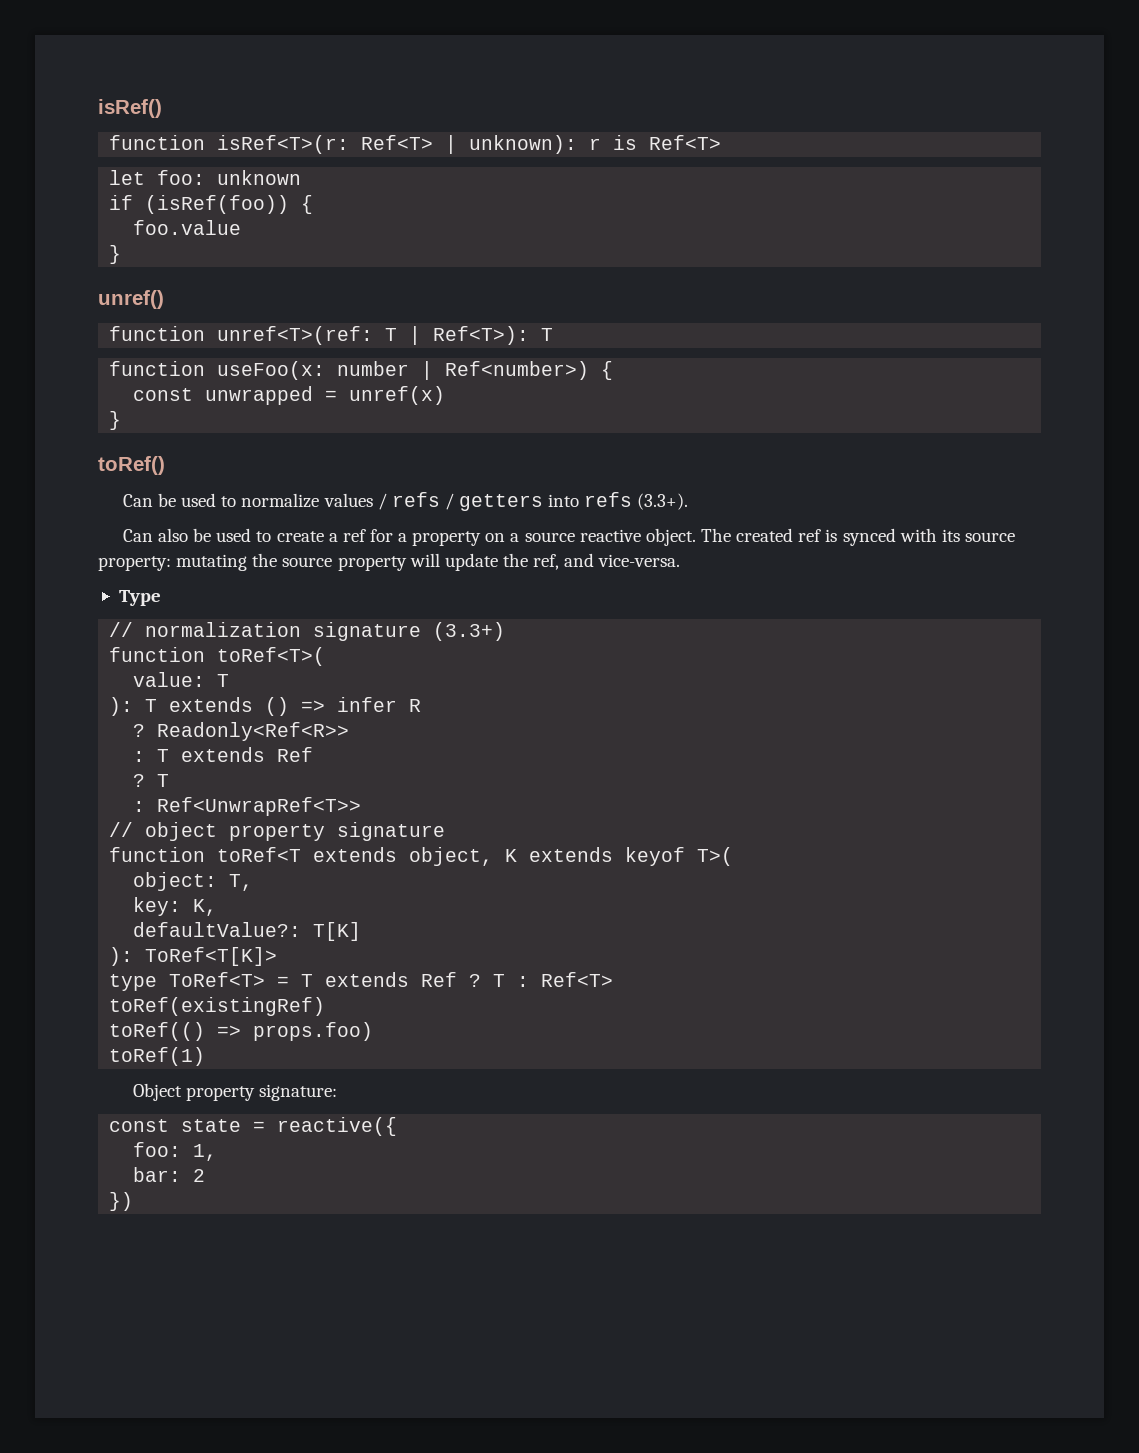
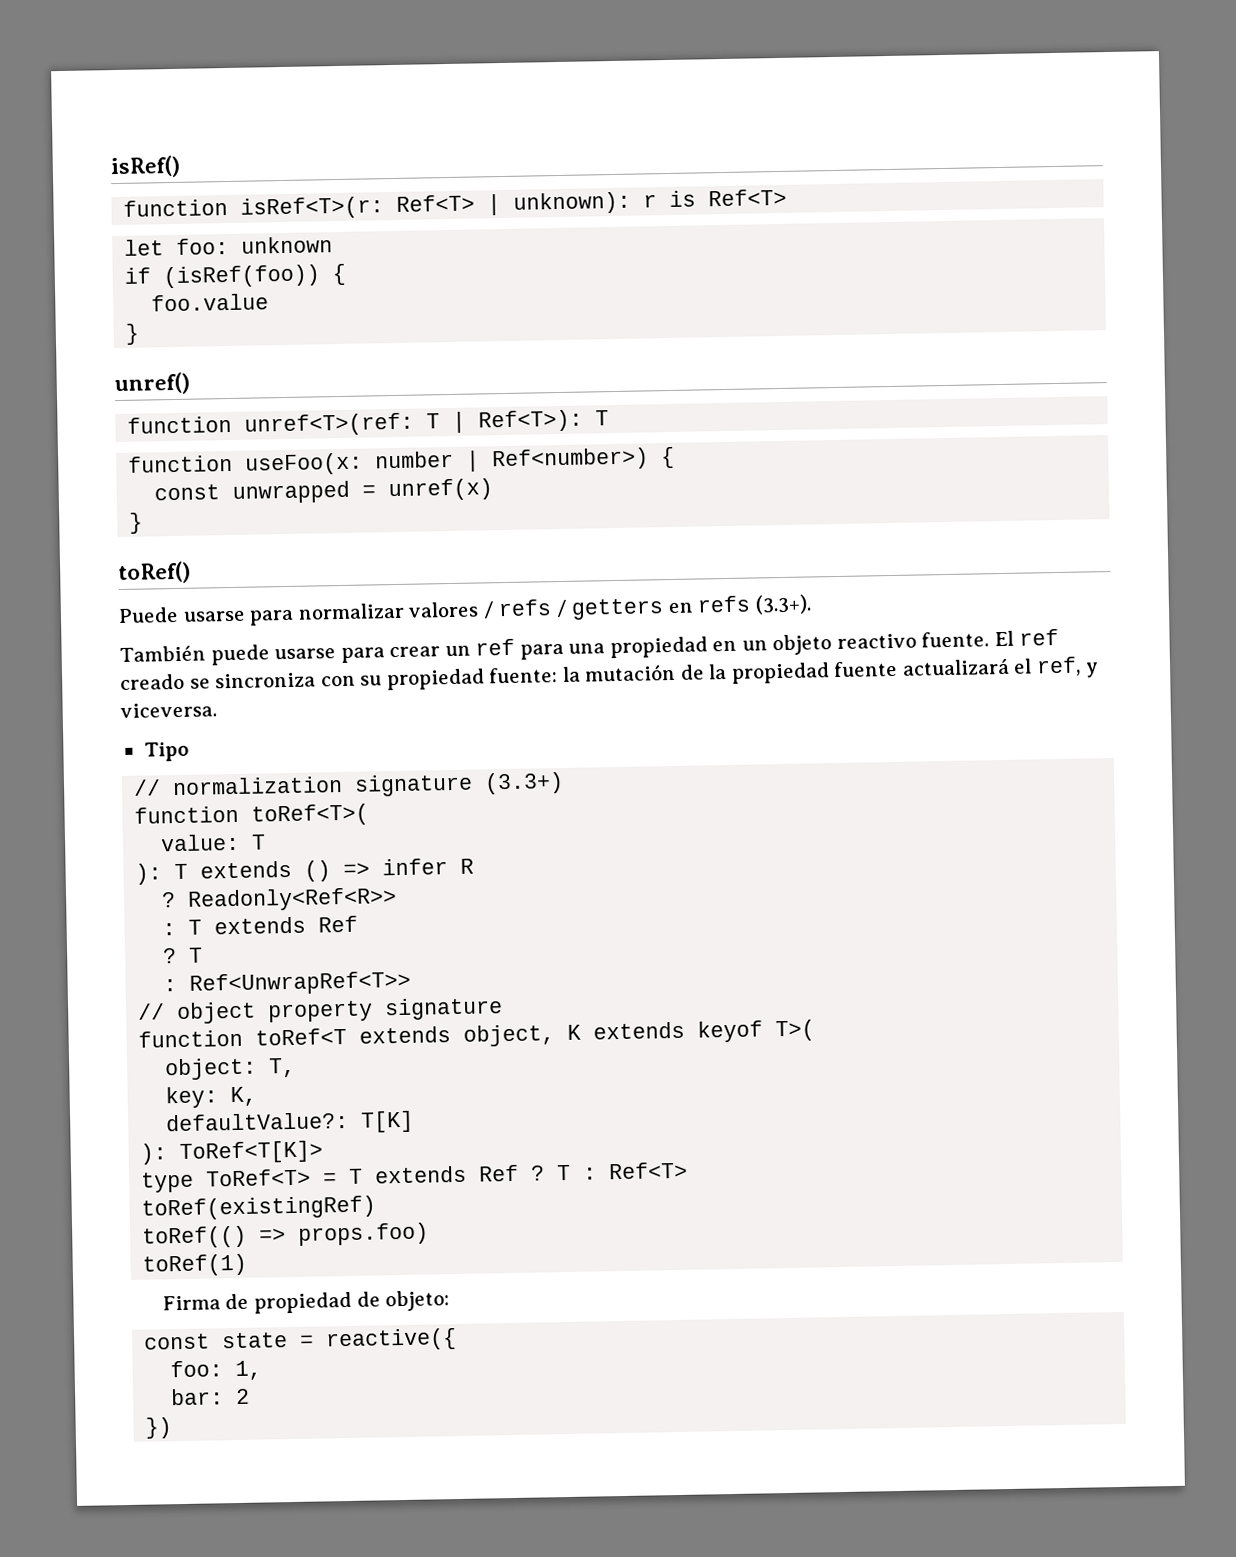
- Can be used to normalize values / refs / getters into refs (3.3+).
+ Puede usarse para normalizar valores / refs / getters en refs (3.3+).
- Can also be used to create a ref for a property on a source reactive object. The created ref is synced with its source property: mutating the source property will update the ref, and vice-versa.
- Type
+ También puede usarse para crear un ref para una propiedad en un objeto reactivo fuente. El ref creado se sincroniza con su propiedad fuente: la mutación de la propiedad fuente actualizará el ref, y viceversa.
+ Tipo
- Object property signature:
+ Firma de propiedad de objeto:

